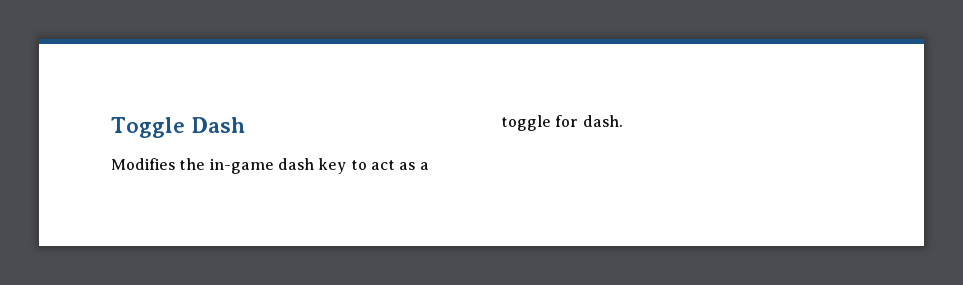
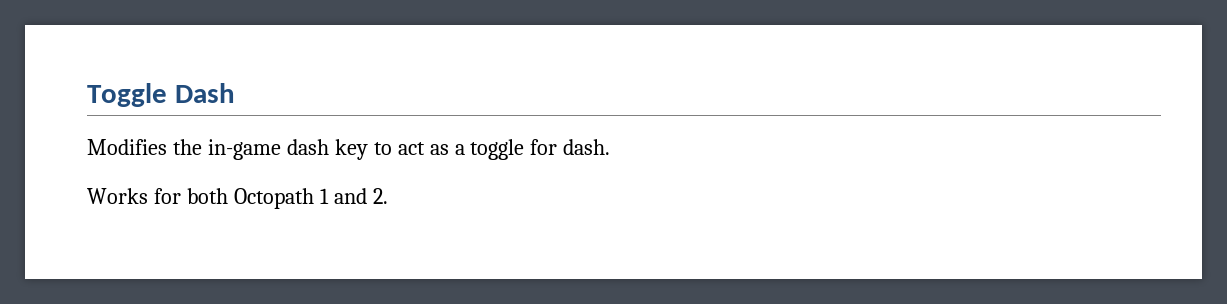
+ Works for both Octopath 1 and 2.

